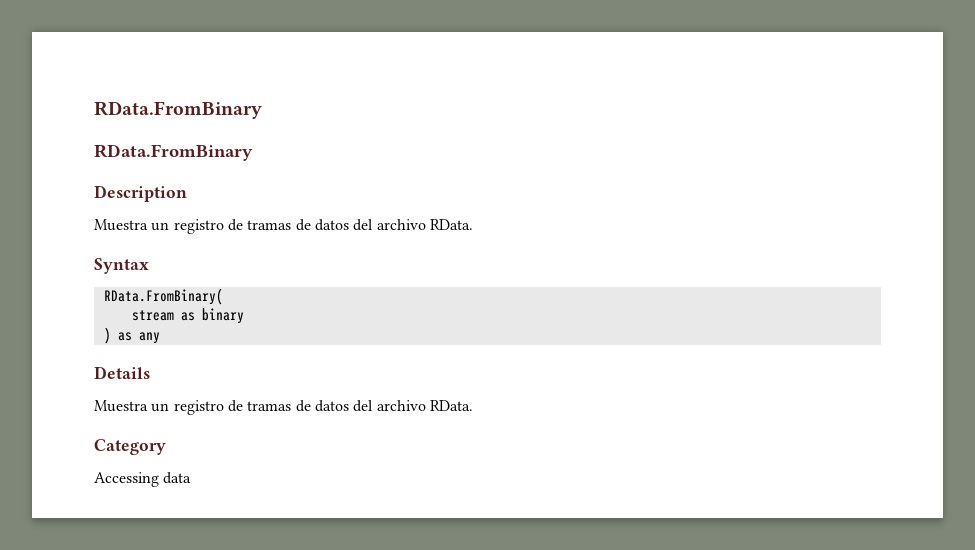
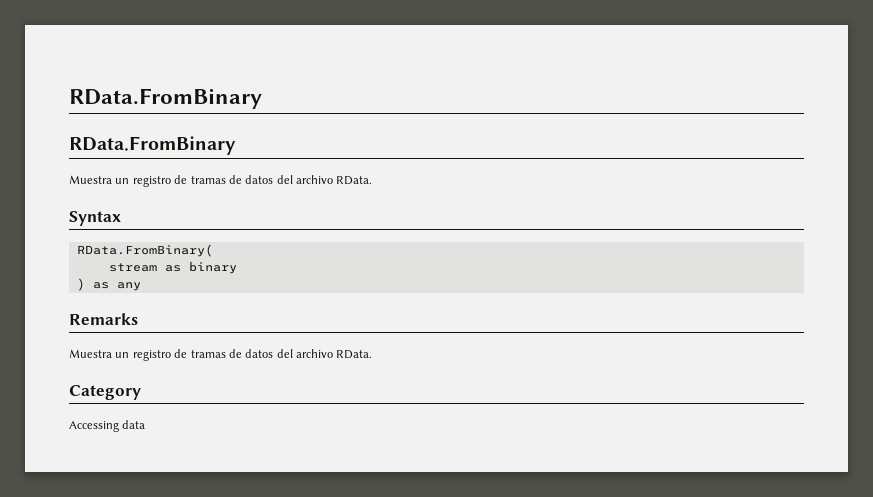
- Description
- Details
+ Remarks

